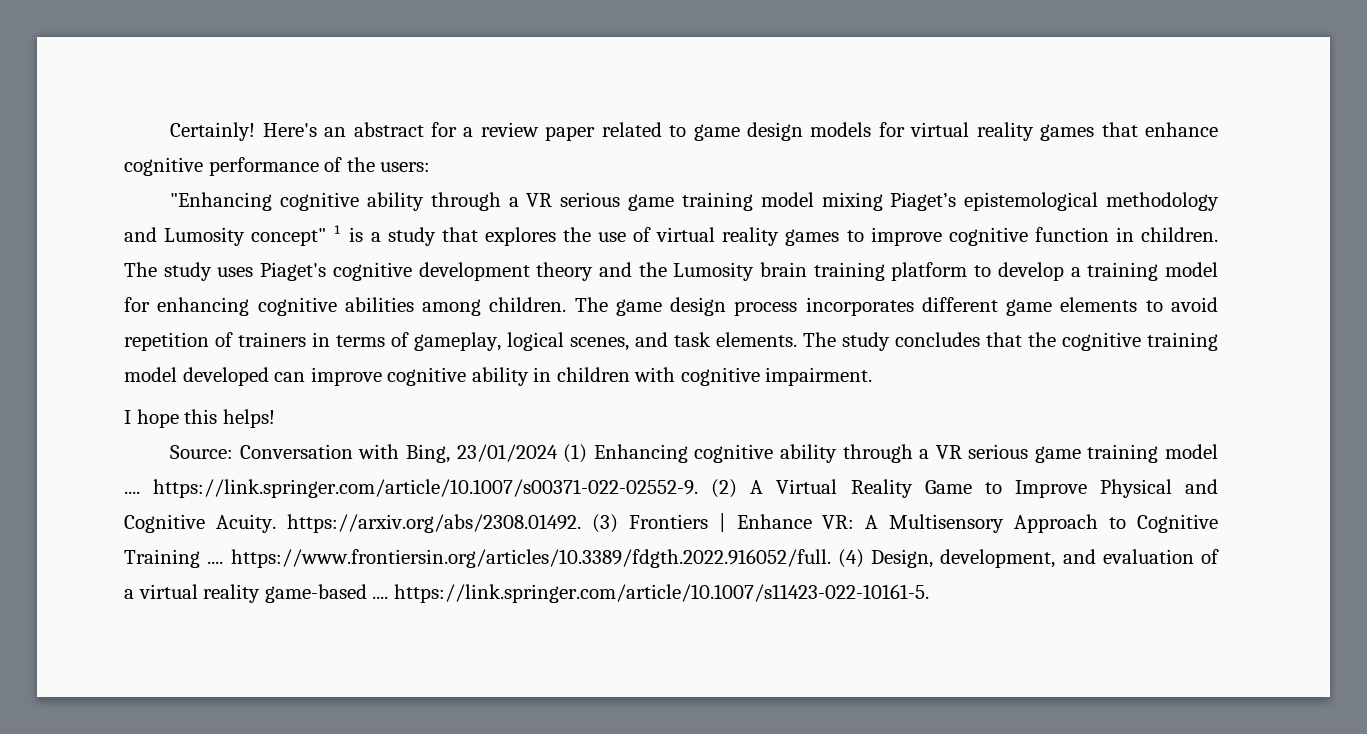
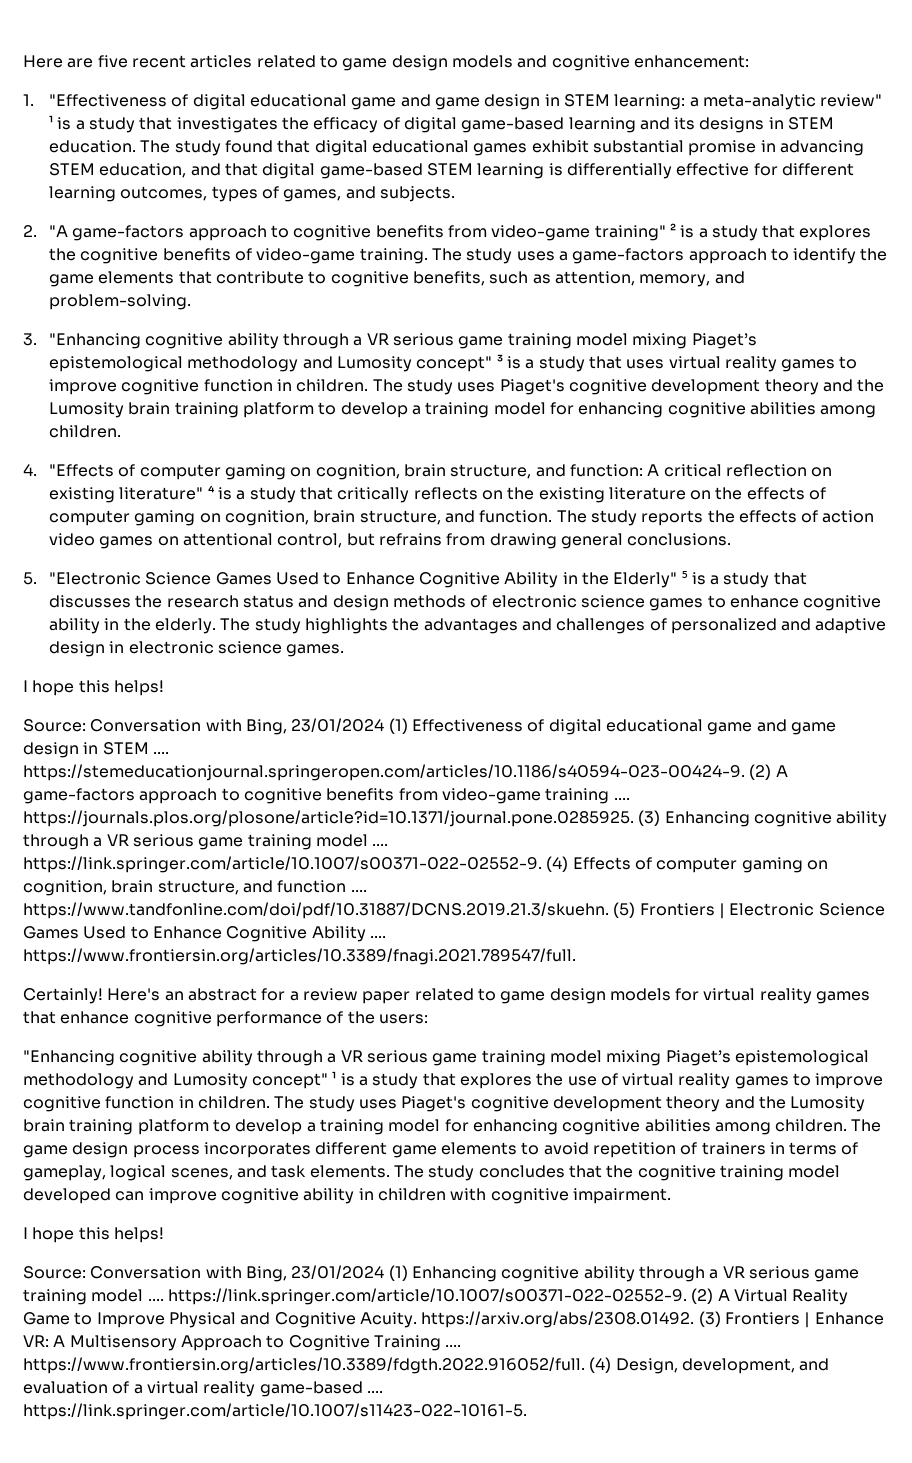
+ Here are five recent articles related to game design models and cognitive enhancement:
+ 1. "Effectiveness of digital educational game and game design in STEM learning: a meta-analytic review" ¹ is a study that investigates the efficacy of digital game-based learning and its designs in STEM education. The study found that digital educational games exhibit substantial promise in advancing STEM education, and that digital game-based STEM learning is differentially effective for different learning outcomes, types of games, and subjects.
+ 2. "A game-factors approach to cognitive benefits from video-game training" ² is a study that explores the cognitive benefits of video-game training. The study uses a game-factors approach to identify the game elements that contribute to cognitive benefits, such as attention, memory, and problem-solving.
+ 3. "Enhancing cognitive ability through a VR serious game training model mixing Piaget’s epistemological methodology and Lumosity concept" ³ is a study that uses virtual reality games to improve cognitive function in children. The study uses Piaget's cognitive development theory and the Lumosity brain training platform to develop a training model for enhancing cognitive abilities among children.
+ 4. "Effects of computer gaming on cognition, brain structure, and function: A critical reflection on existing literature" ⁴ is a study that critically reflects on the existing literature on the effects of computer gaming on cognition, brain structure, and function. The study reports the effects of action video games on attentional control, but refrains from drawing general conclusions.
+ 5. "Electronic Science Games Used to Enhance Cognitive Ability in the Elderly" ⁵ is a study that discusses the research status and design methods of electronic science games to enhance cognitive ability in the elderly. The study highlights the advantages and challenges of personalized and adaptive design in electronic science games.
+ I hope this helps!
+ Source: Conversation with Bing, 23/01/2024 (1) Effectiveness of digital educational game and game design in STEM .... https://stemeducationjournal.springeropen.com/articles/10.1186/s40594-023-00424-9. (2) A game-factors approach to cognitive benefits from video-game training .... https://journals.plos.org/plosone/article?id=10.1371/journal.pone.0285925. (3) Enhancing cognitive ability through a VR serious game training model .... https://link.springer.com/article/10.1007/s00371-022-02552-9. (4) Effects of computer gaming on cognition, brain structure, and function .... https://www.tandfonline.com/doi/pdf/10.31887/DCNS.2019.21.3/skuehn. (5) Frontiers | Electronic Science Games Used to Enhance Cognitive Ability .... https://www.frontiersin.org/articles/10.3389/fnagi.2021.789547/full.

